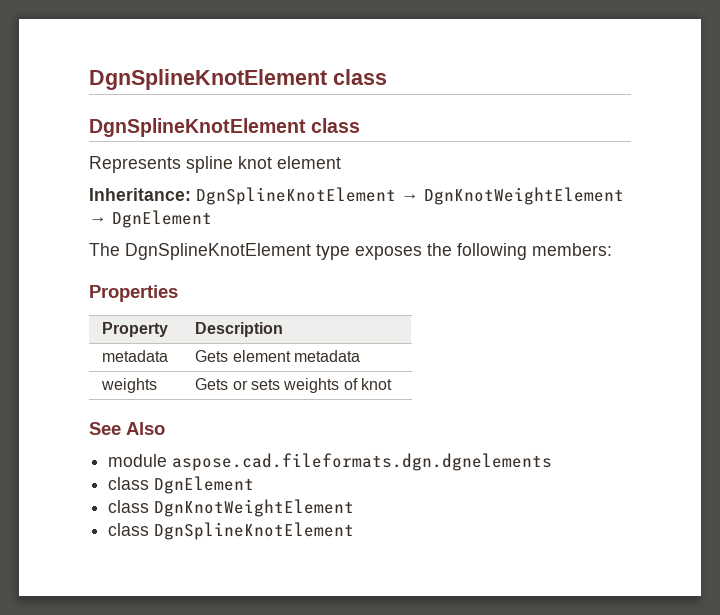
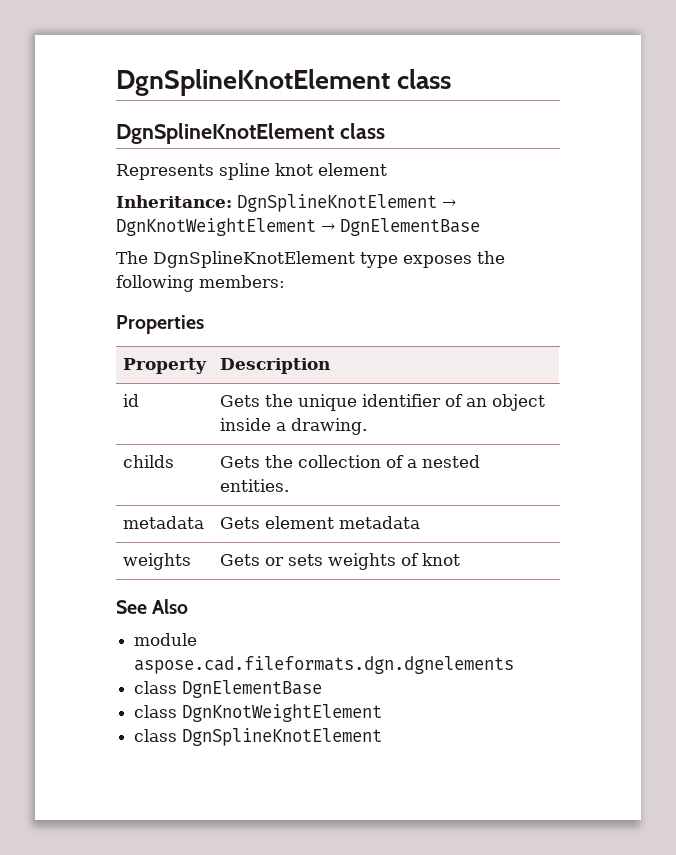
- Inheritance: DgnSplineKnotElement → DgnKnotWeightElement → DgnElement
+ Inheritance: DgnSplineKnotElement → DgnKnotWeightElement → DgnElementBase
+ id | Gets the unique identifier of an object inside a drawing.
+ childs | Gets the collection of a nested entities.
- class DgnElement
+ class DgnElementBase

